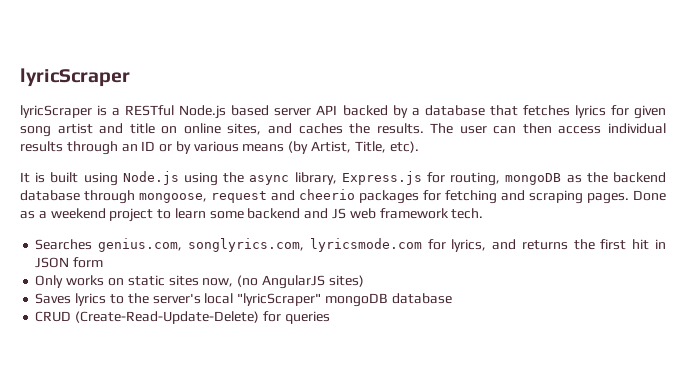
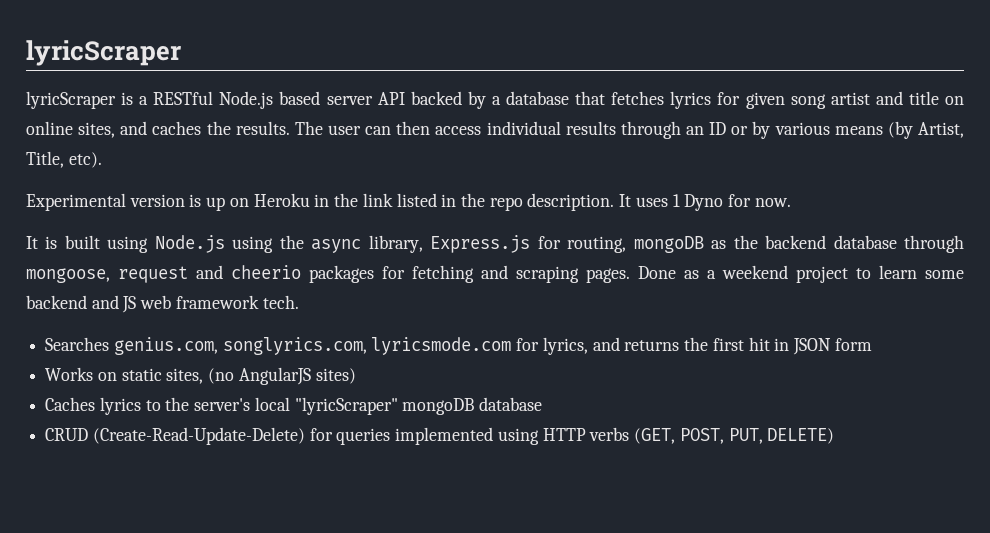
+ Experimental version is up on Heroku in the link listed in the repo description. It uses 1 Dyno for now.
- Only works on static sites now, (no AngularJS sites)
+ Works on static sites, (no AngularJS sites)
- Saves lyrics to the server's local "lyricScraper" mongoDB database
+ Caches lyrics to the server's local "lyricScraper" mongoDB database
- CRUD (Create-Read-Update-Delete) for queries
+ CRUD (Create-Read-Update-Delete) for queries implemented using HTTP verbs (GET, POST, PUT, DELETE)

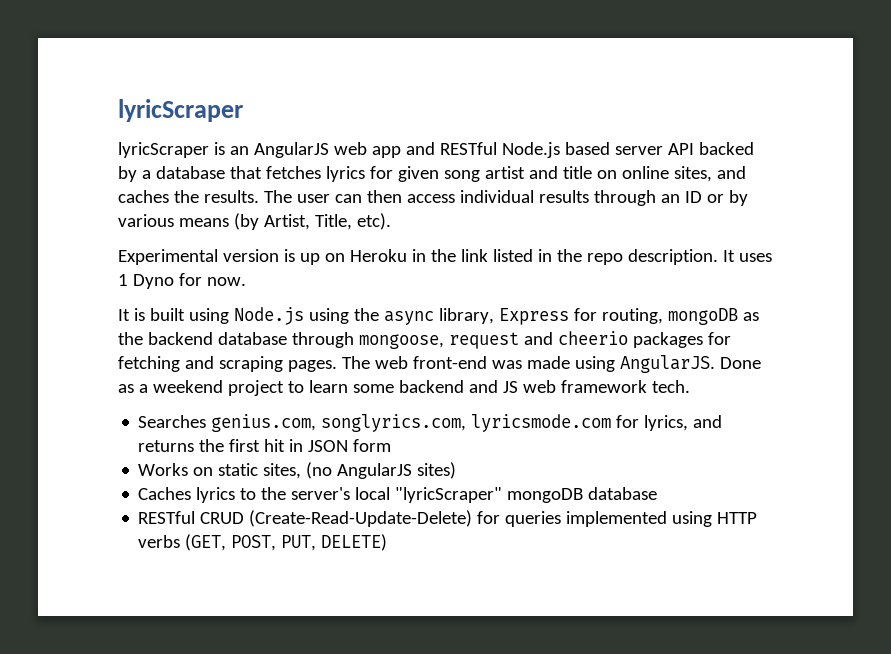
- lyricScraper is a RESTful Node.js based server API backed by a database that fetches lyrics for given song artist and title on online sites, and caches the results.
+ lyricScraper is an AngularJS web app and RESTful Node.js based server API backed by a database that fetches lyrics for given song artist and title on online sites, and caches the results.
- It is built using Node.js using the async library, Express.js for routing, mongoDB as the backend database through mongoose, request and cheerio packages for fetching and scraping pages.
+ It is built using Node.js using the async library, Express for routing, mongoDB as the backend database through mongoose, request and cheerio packages for fetching and scraping pages.
+ The web front-end was made using AngularJS.
- CRUD (Create-Read-Update-Delete) for queries implemented using HTTP verbs (GET, POST, PUT, DELETE)
+ RESTful CRUD (Create-Read-Update-Delete) for queries implemented using HTTP verbs (GET, POST, PUT, DELETE)

